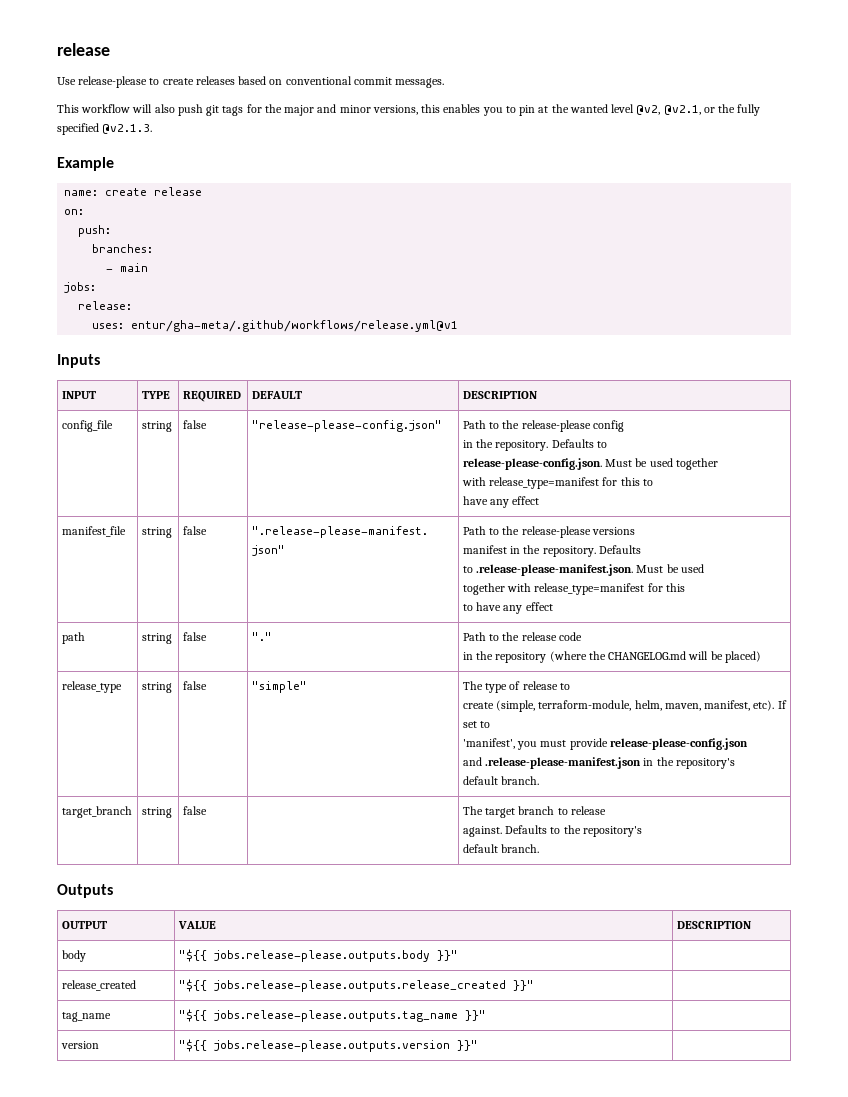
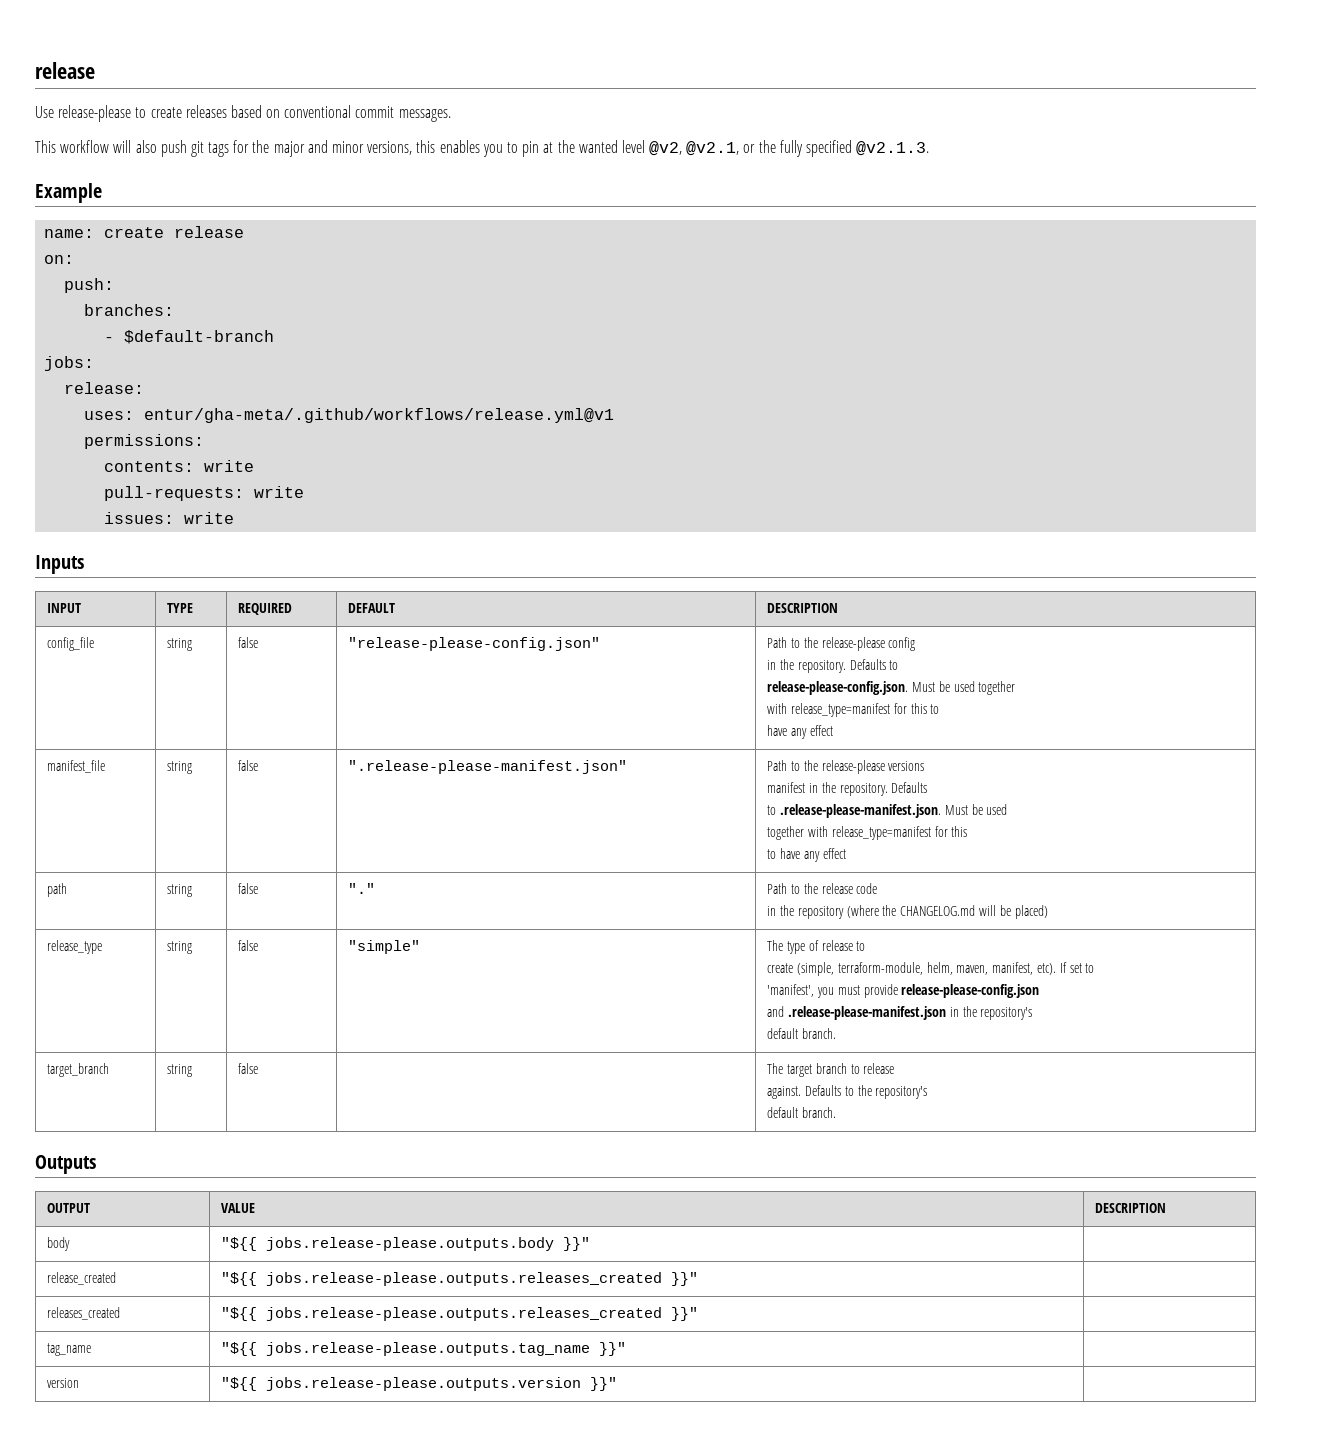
- - main
+ - $default-branch
+ permissions:
+ contents: write
+ pull-requests: write
+ issues: write
- release_created | "${{ jobs.release-please.outputs.release_created }}" |
+ release_created | "${{ jobs.release-please.outputs.releases_created }}" |
+ releases_created | "${{ jobs.release-please.outputs.releases_created }}" |

